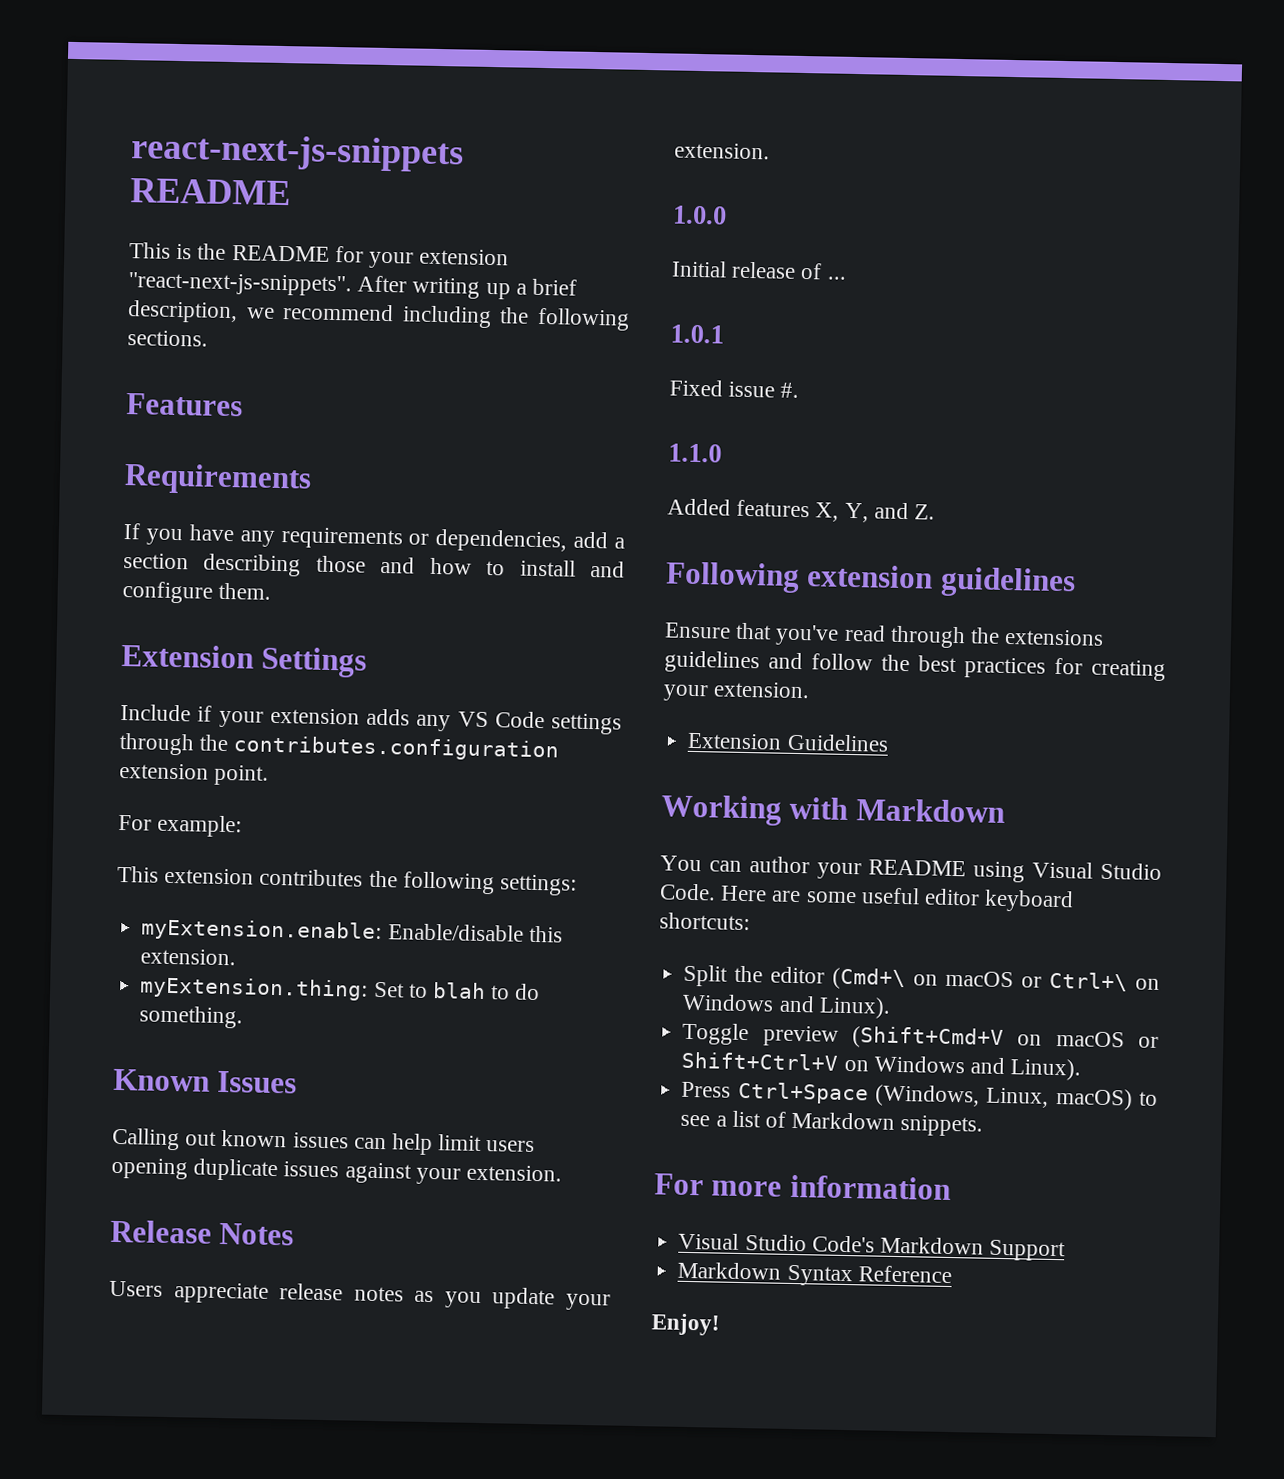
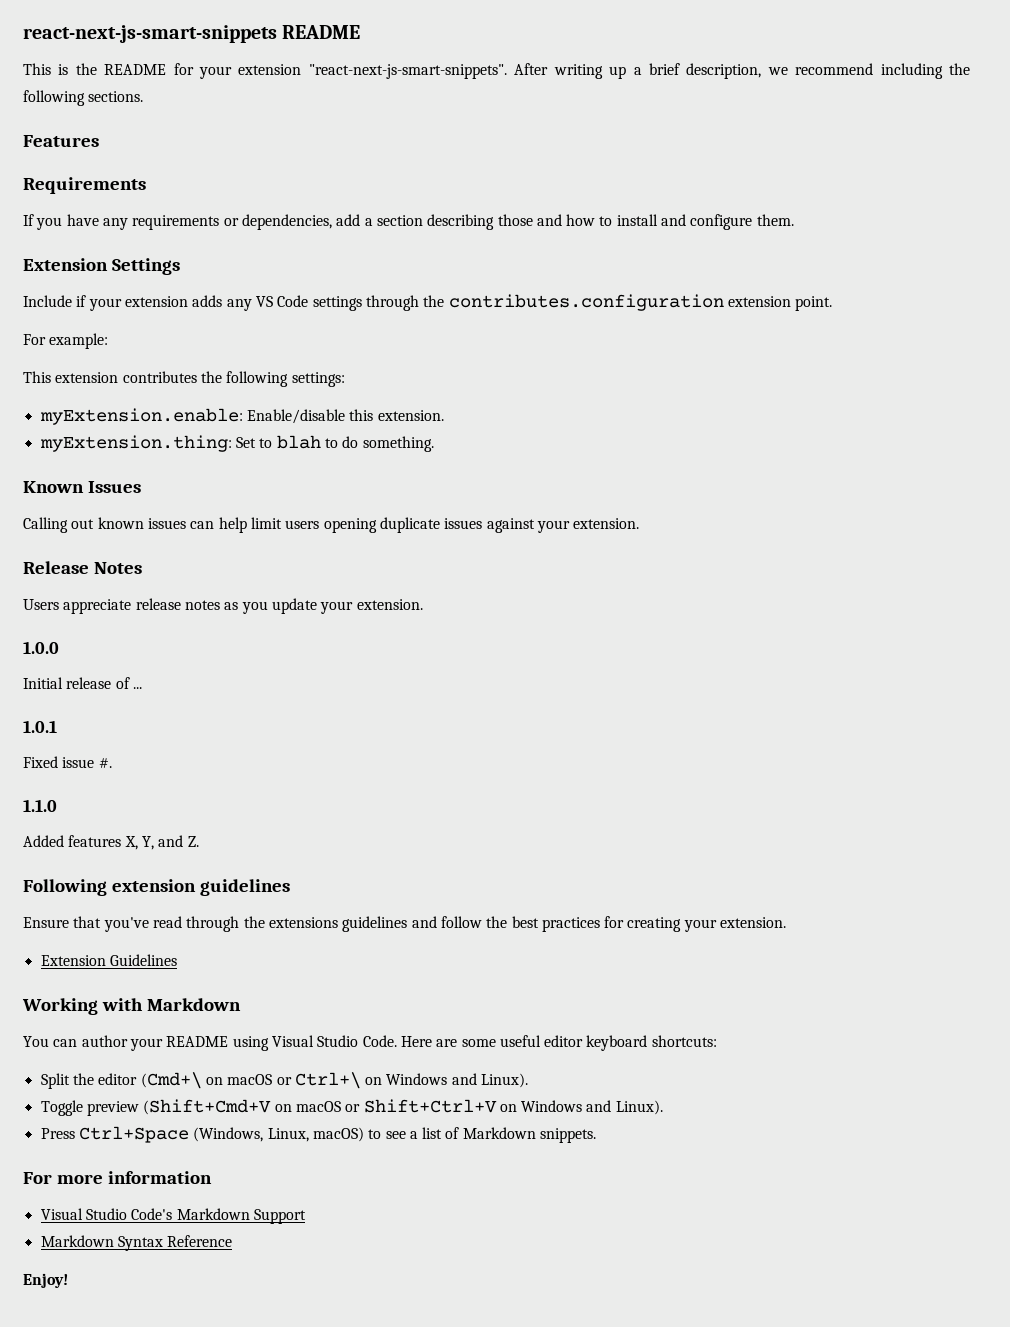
- react-next-js-snippets README
+ react-next-js-smart-snippets README
- This is the README for your extension "react-next-js-snippets".
+ This is the README for your extension "react-next-js-smart-snippets".

